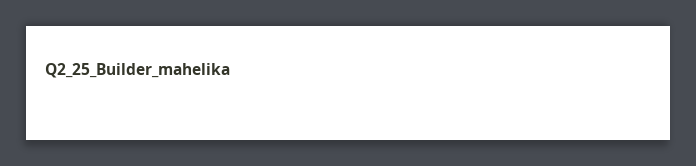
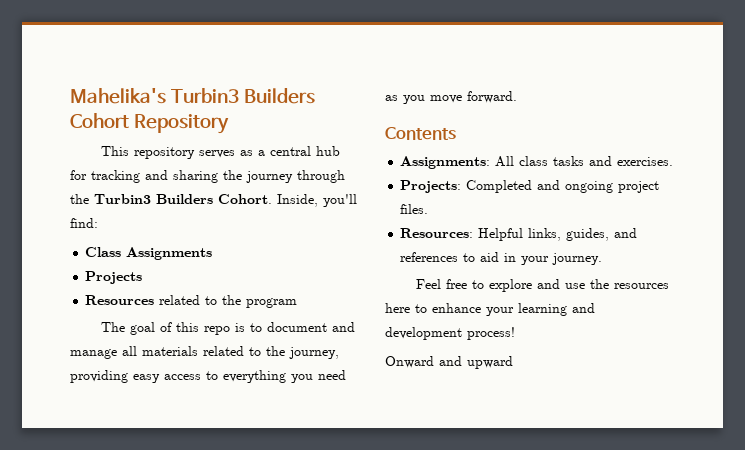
- Q2_25_Builder_mahelika
+ Mahelika's Turbin3 Builders Cohort Repository
+ This repository serves as a central hub for tracking and sharing the journey through the Turbin3 Builders Cohort. Inside, you'll find:
+ Class Assignments
+ Projects
+ Resources related to the program
+ The goal of this repo is to document and manage all materials related to the journey, providing easy access to everything you need as you move forward.
+ Contents
+ Assignments: All class tasks and exercises.
+ Projects: Completed and ongoing project files.
+ Resources: Helpful links, guides, and references to aid in your journey.
+ Feel free to explore and use the resources here to enhance your learning and development process!
+ Onward and upward

